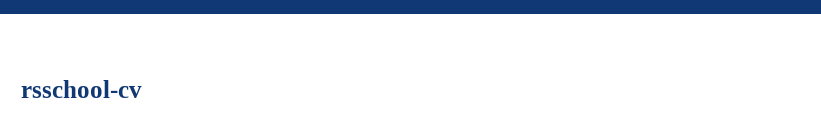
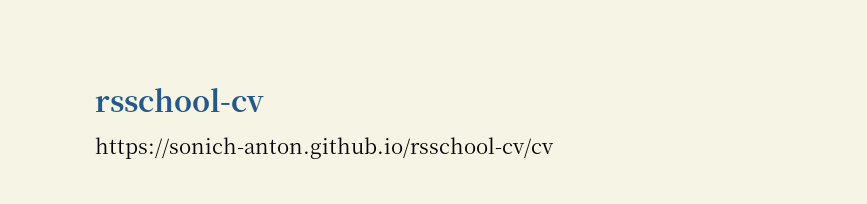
+ https://sonich-anton.github.io/rsschool-cv/cv

